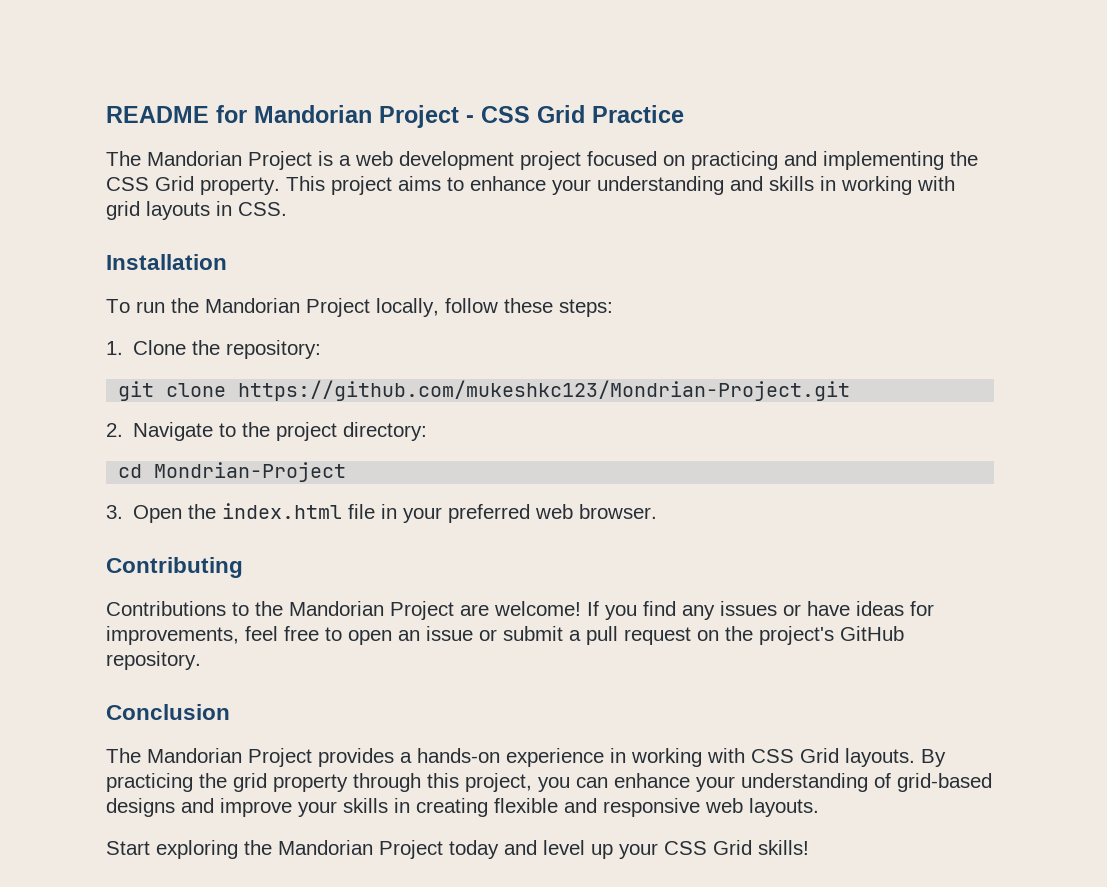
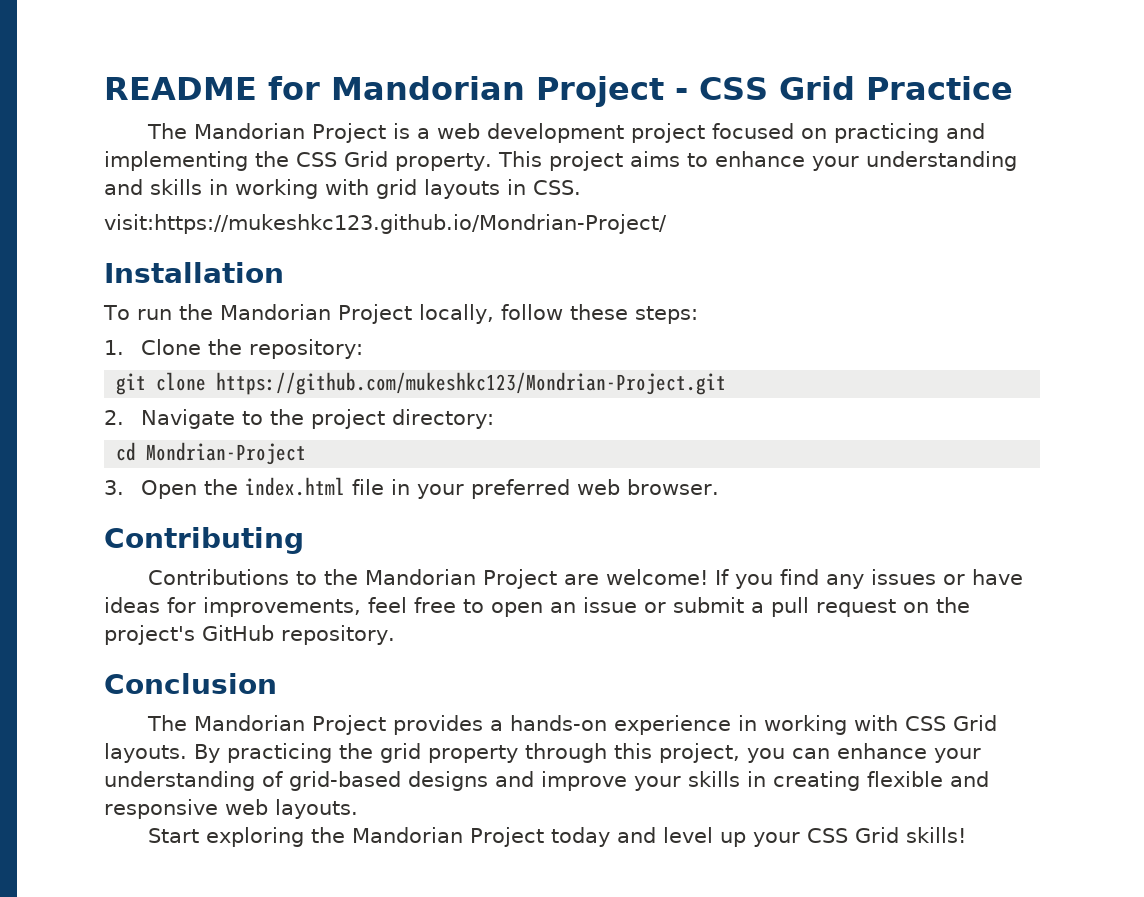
+ visit:https://mukeshkc123.github.io/Mondrian-Project/

